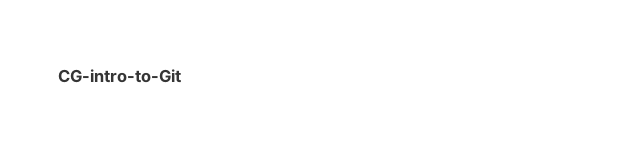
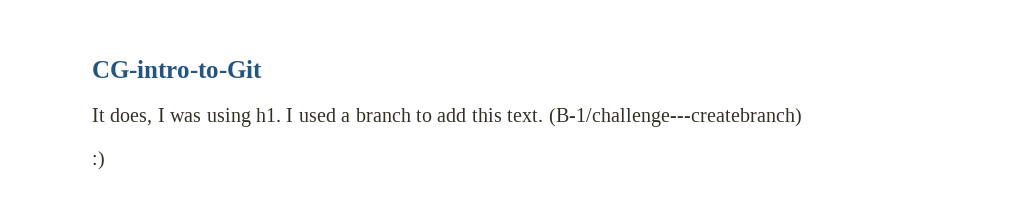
+ It does, I was using h1. I used a branch to add this text. (B-1/challenge---createbranch)
+ :)

